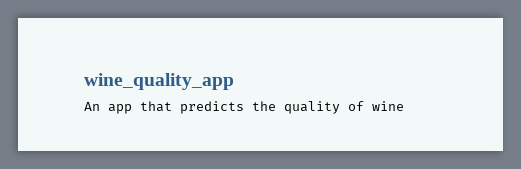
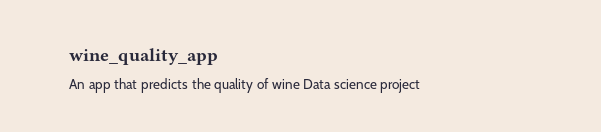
- An app that predicts the quality of wine
+ An app that predicts the quality of wine Data science project

